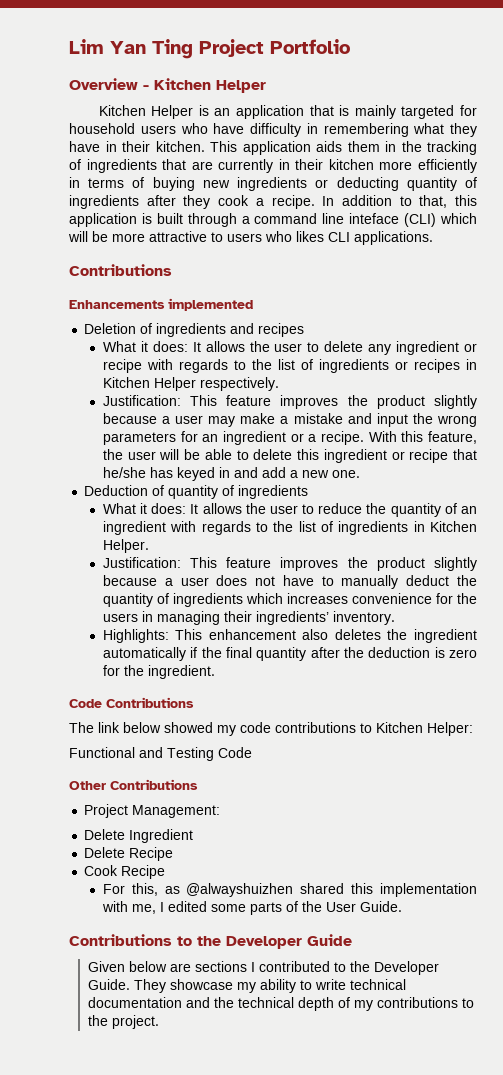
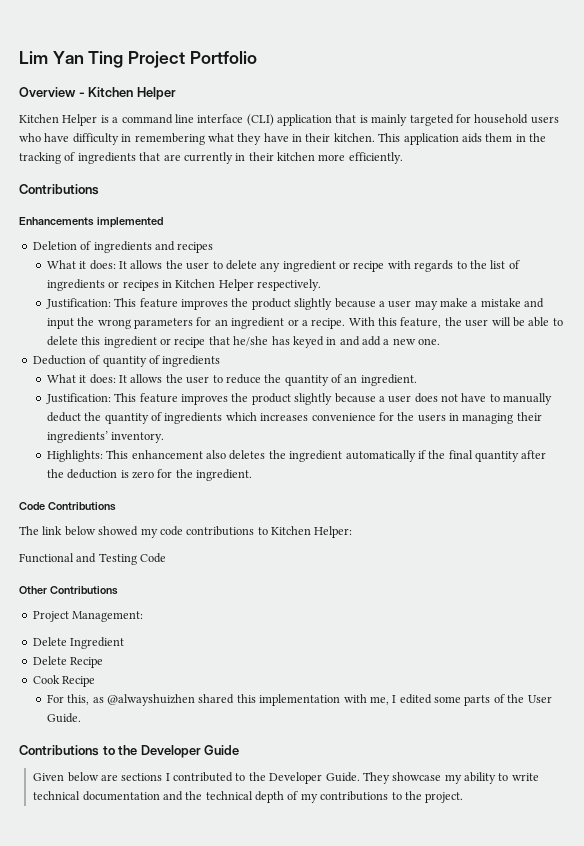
- Kitchen Helper is an application that is mainly targeted for household users who have difficulty in remembering what they have in their kitchen.
+ Kitchen Helper is a command line interface (CLI) application that is mainly targeted for household users who have difficulty in remembering what they have in their kitchen.
- This application aids them in the tracking of ingredients that are currently in their kitchen more efficiently in terms of buying new ingredients or deducting quantity of ingredients after they cook a recipe. In addition to that, this application is built through a command line inteface (CLI) which will be more attractive to users who likes CLI applications.
+ This application aids them in the tracking of ingredients that are currently in their kitchen more efficiently.
- What it does: It allows the user to reduce the quantity of an ingredient with regards to the list of ingredients in Kitchen Helper.
+ What it does: It allows the user to reduce the quantity of an ingredient.

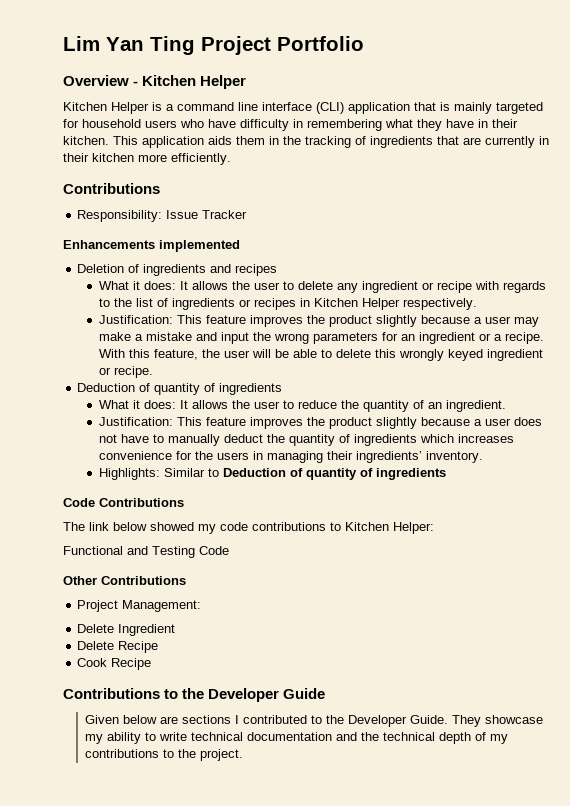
+ Responsibility: Issue Tracker
- With this feature, the user will be able to delete this ingredient or recipe that he/she has keyed in and add a new one.
+ With this feature, the user will be able to delete this wrongly keyed ingredient or recipe.
- Highlights: This enhancement also deletes the ingredient automatically if the final quantity after the deduction is zero for the ingredient.
+ Highlights: Similar to Deduction of quantity of ingredients
- For this, as @alwayshuizhen shared this implementation with me, I edited some parts of the User Guide.

